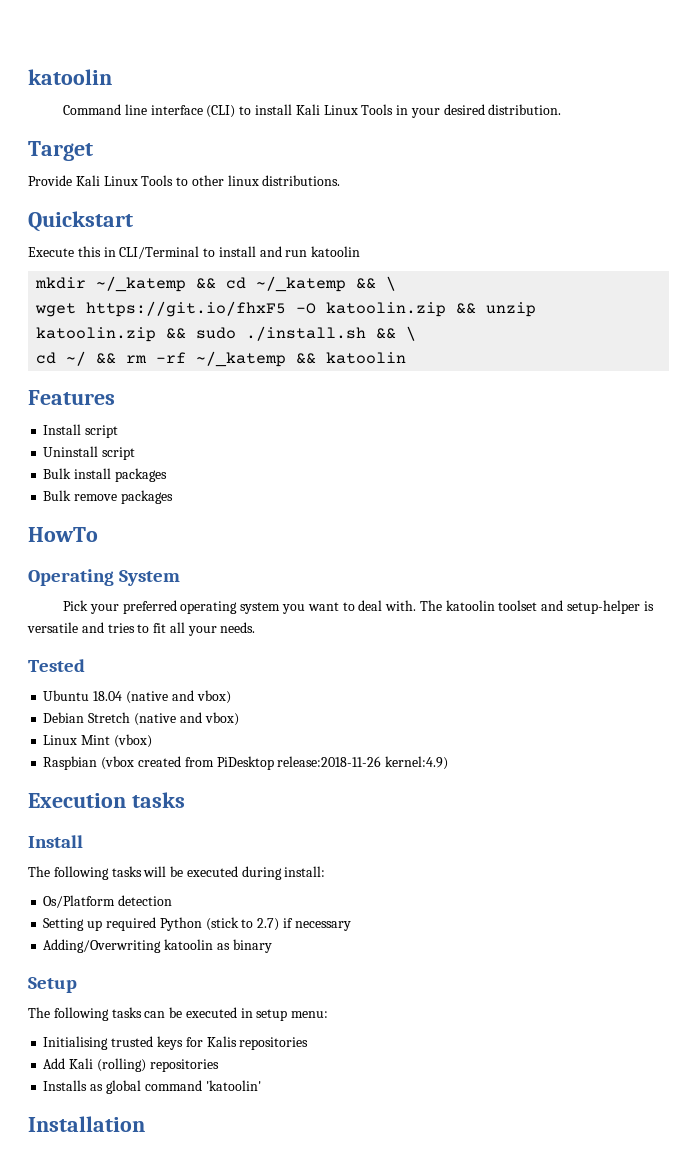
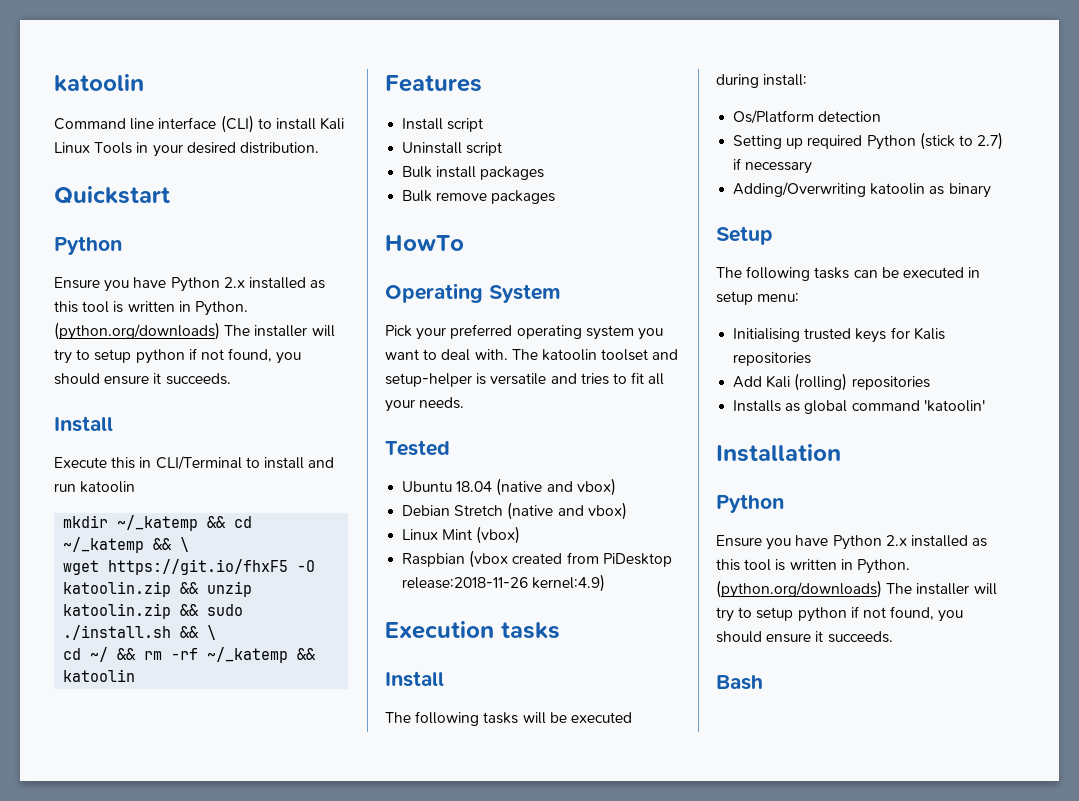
- Target
- Provide Kali Linux Tools to other linux distributions.
  Quickstart
+ Python
+ Ensure you have Python 2.x installed as this tool is written in Python. (python.org/downloads) The installer will try to setup python if not found, you should ensure it succeeds.
+ Install
  Installation
+ Python
+ Ensure you have Python 2.x installed as this tool is written in Python. (python.org/downloads) The installer will try to setup python if not found, you should ensure it succeeds.
+ Bash

